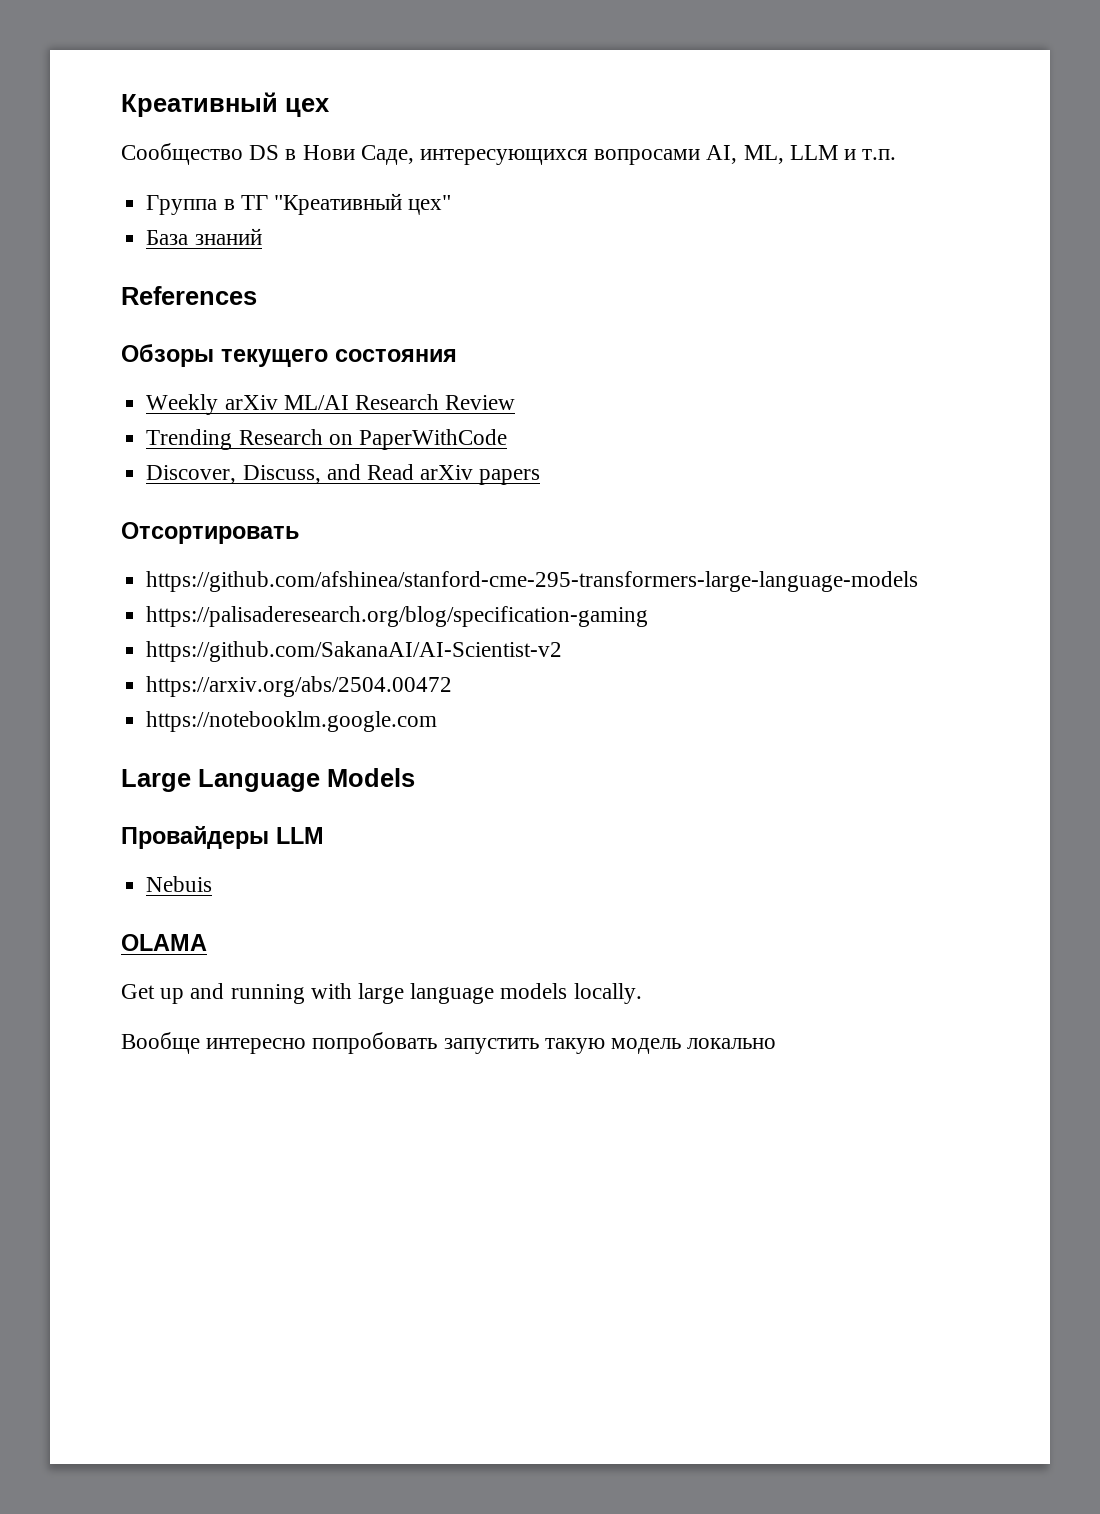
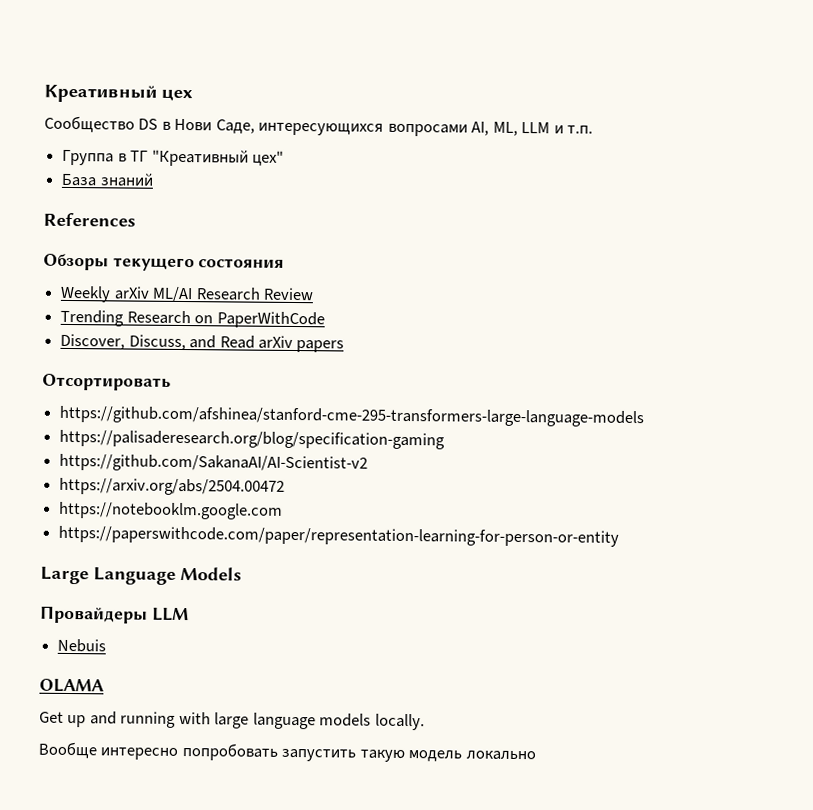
+ https://paperswithcode.com/paper/representation-learning-for-person-or-entity

